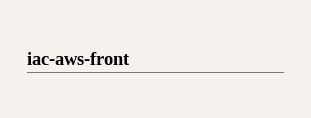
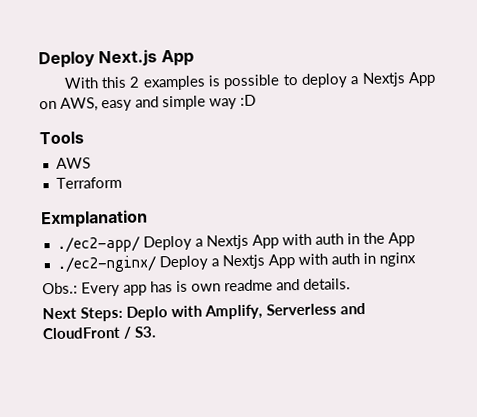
- iac-aws-front
+ Deploy Next.js App
+ With this 2 examples is possible to deploy a Nextjs App on AWS, easy and simple way :D
+ Tools
+ AWS
+ Terraform
+ Exmplanation
+ ./ec2-app/ Deploy a Nextjs App with auth in the App
+ ./ec2-nginx/ Deploy a Nextjs App with auth in nginx
+ Obs.: Every app has is own readme and details.
+ Next Steps: Deplo with Amplify, Serverless and CloudFront / S3.

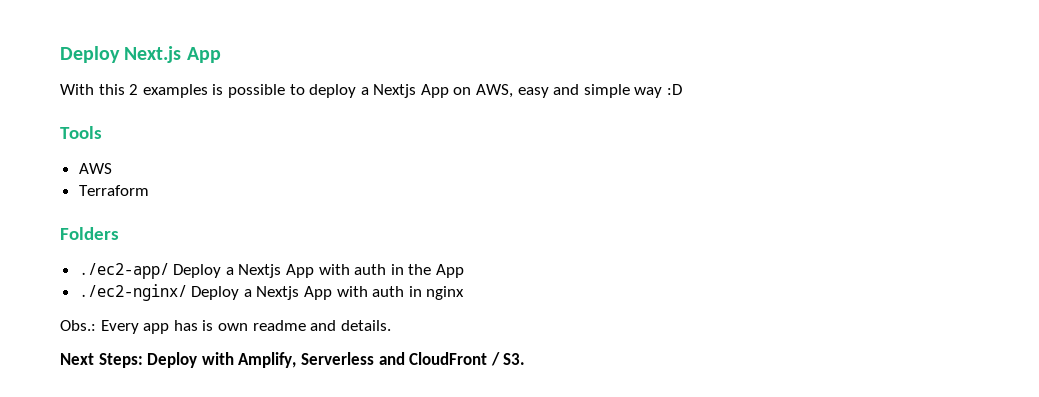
- Exmplanation
+ Folders
- Next Steps: Deplo with Amplify, Serverless and CloudFront / S3.
+ Next Steps: Deploy with Amplify, Serverless and CloudFront / S3.

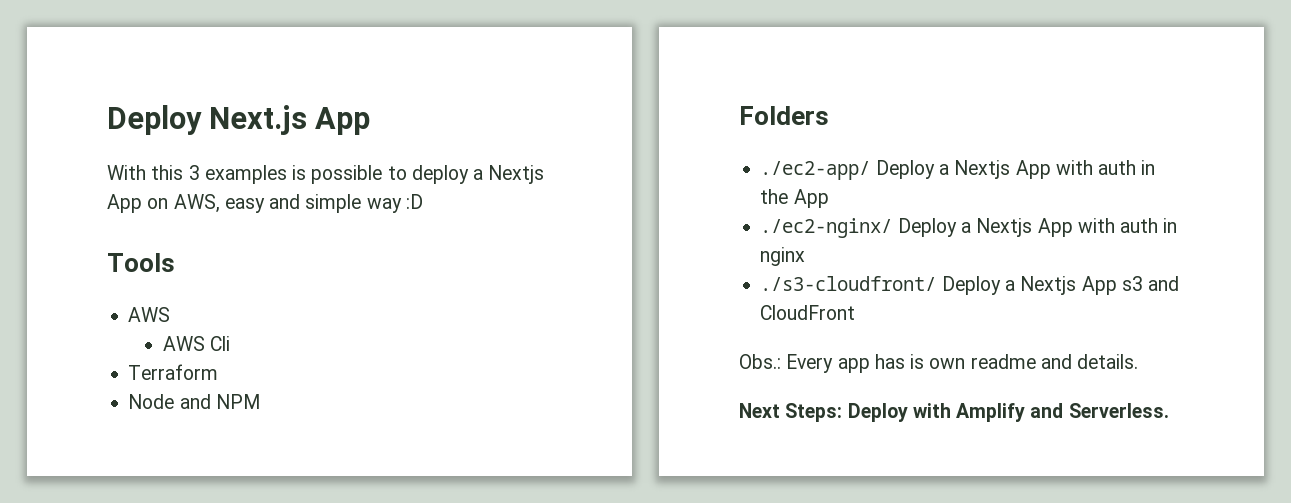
- With this 2 examples is possible to deploy a Nextjs App on AWS, easy and simple way :D
+ With this 3 examples is possible to deploy a Nextjs App on AWS, easy and simple way :D
+ AWS Cli
+ Node and NPM
+ ./s3-cloudfront/ Deploy a Nextjs App s3 and CloudFront
- Next Steps: Deploy with Amplify, Serverless and CloudFront / S3.
+ Next Steps: Deploy with Amplify and Serverless.

